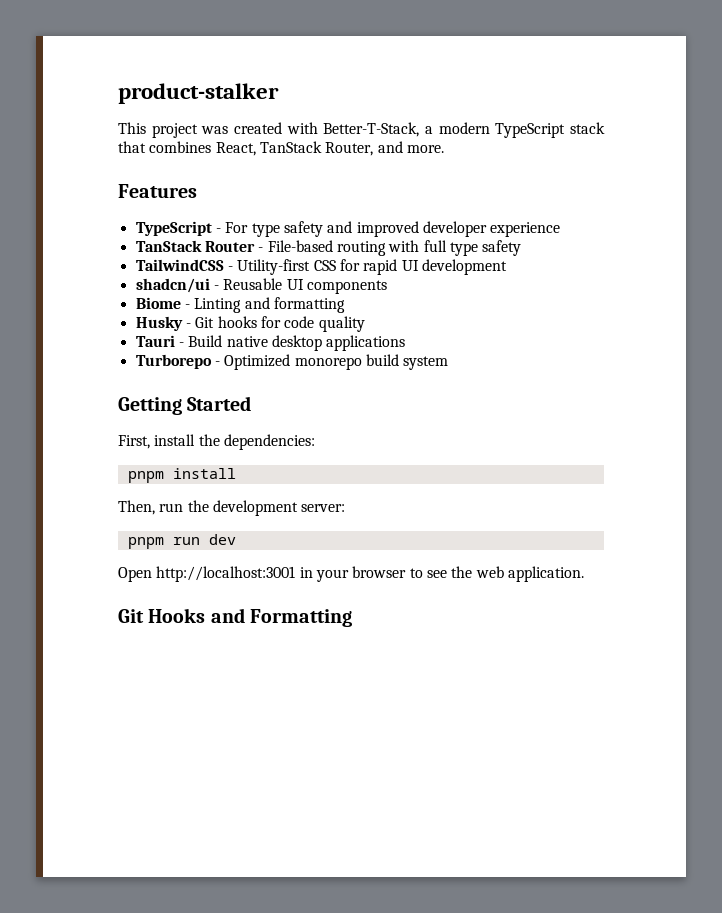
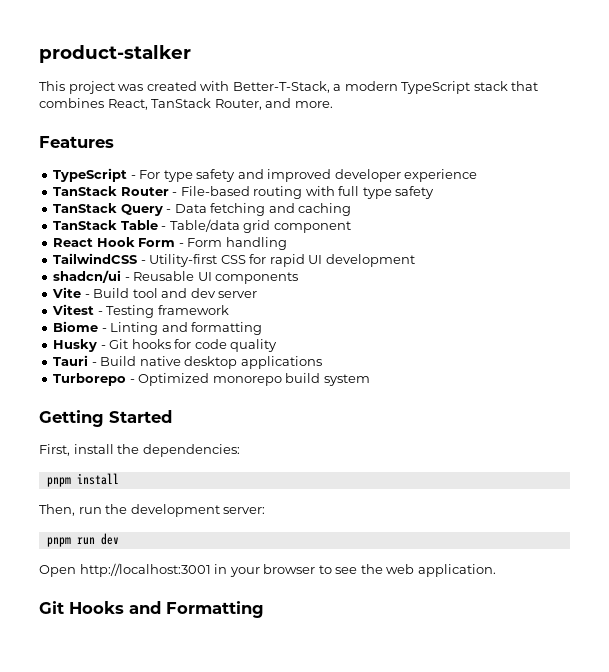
+ TanStack Query - Data fetching and caching
+ TanStack Table - Table/data grid component
+ React Hook Form - Form handling
+ Vite - Build tool and dev server
+ Vitest - Testing framework

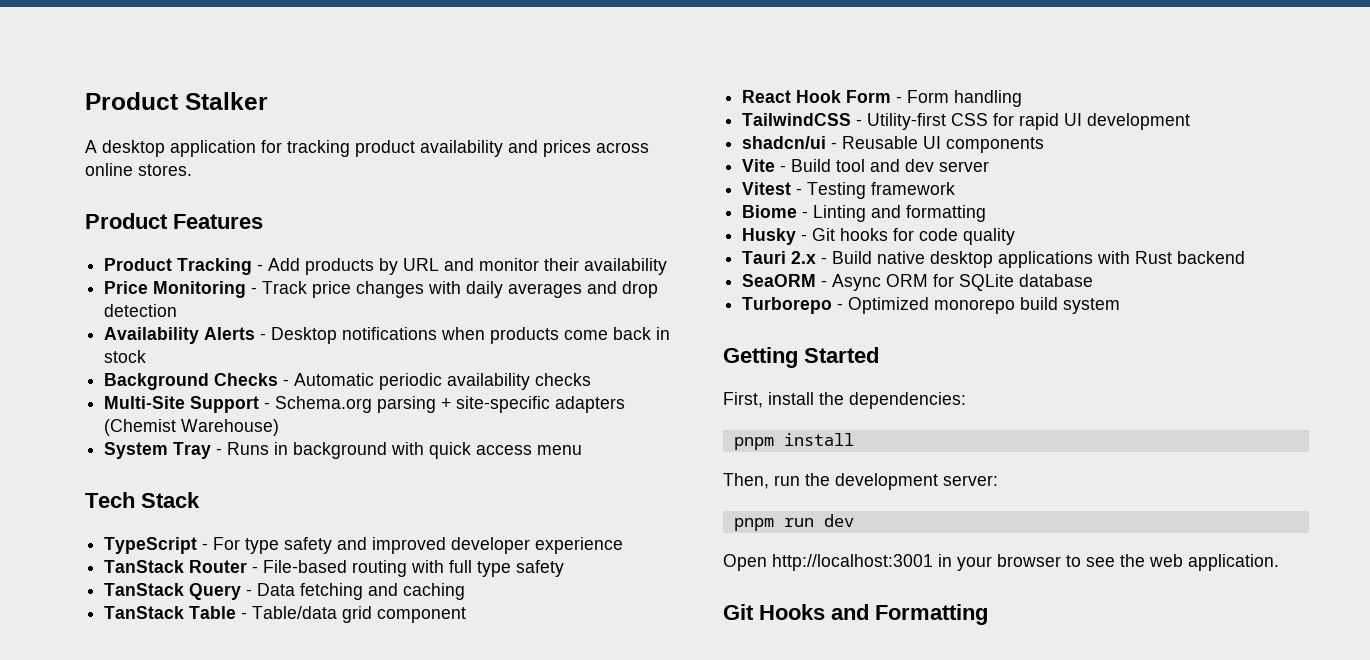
- product-stalker
- This project was created with Better-T-Stack, a modern TypeScript stack that combines React, TanStack Router, and more.
- Features
+ Product Stalker
+ A desktop application for tracking product availability and prices across online stores.
+ Product Features
+ Product Tracking - Add products by URL and monitor their availability
+ Price Monitoring - Track price changes with daily averages and drop detection
+ Availability Alerts - Desktop notifications when products come back in stock
+ Background Checks - Automatic periodic availability checks
+ Multi-Site Support - Schema.org parsing + site-specific adapters (Chemist Warehouse)
+ System Tray - Runs in background with quick access menu
+ Tech Stack
- Tauri - Build native desktop applications
+ Tauri 2.x - Build native desktop applications with Rust backend
+ SeaORM - Async ORM for SQLite database

